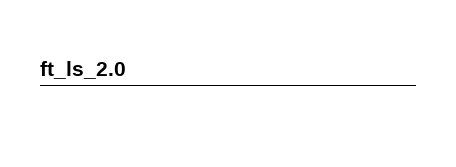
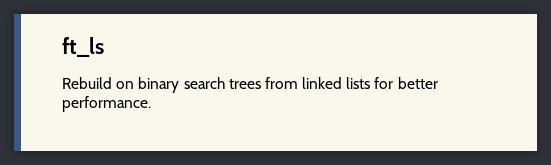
- ft_ls_2.0
+ ft_ls
+ Rebuild on binary search trees from linked lists for better performance.

